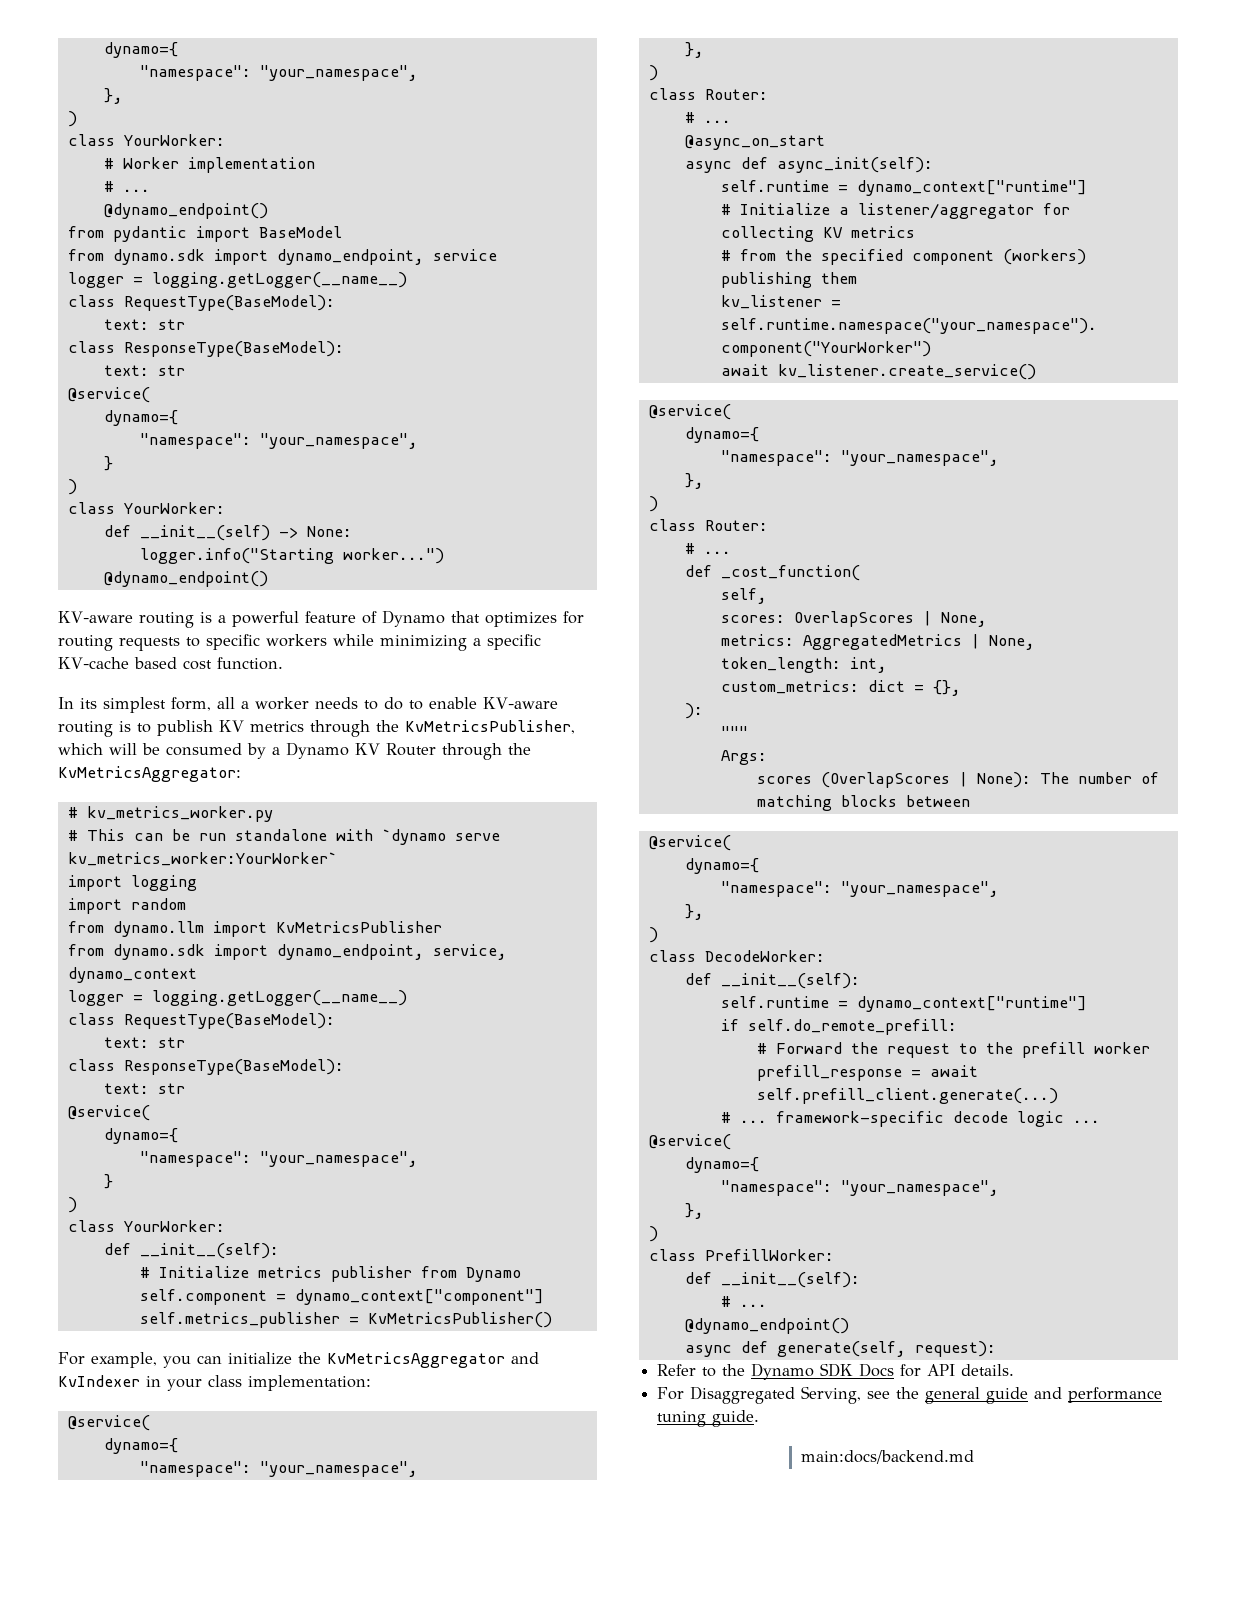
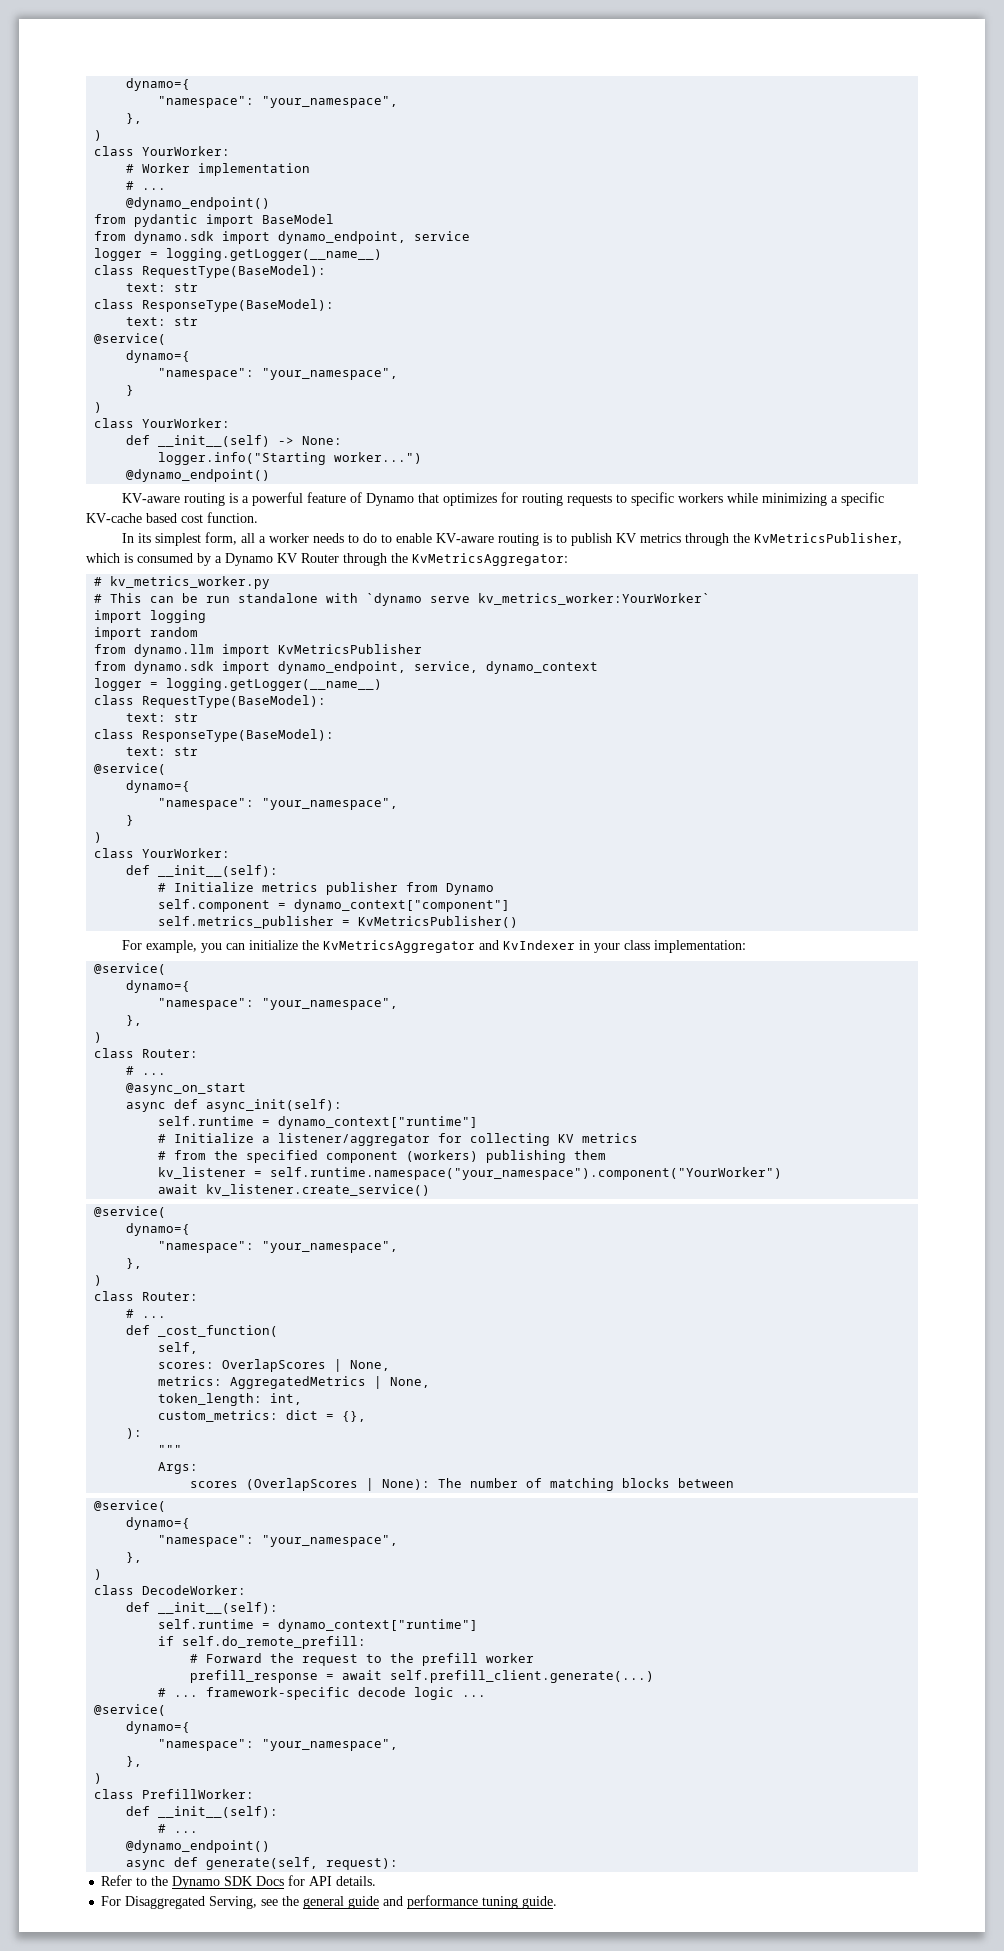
- In its simplest form, all a worker needs to do to enable KV-aware routing is to publish KV metrics through the KvMetricsPublisher, which will be consumed by a Dynamo KV Router through the KvMetricsAggregator:
+ In its simplest form, all a worker needs to do to enable KV-aware routing is to publish KV metrics through the KvMetricsPublisher, which is consumed by a Dynamo KV Router through the KvMetricsAggregator:
- main:docs/backend.md

